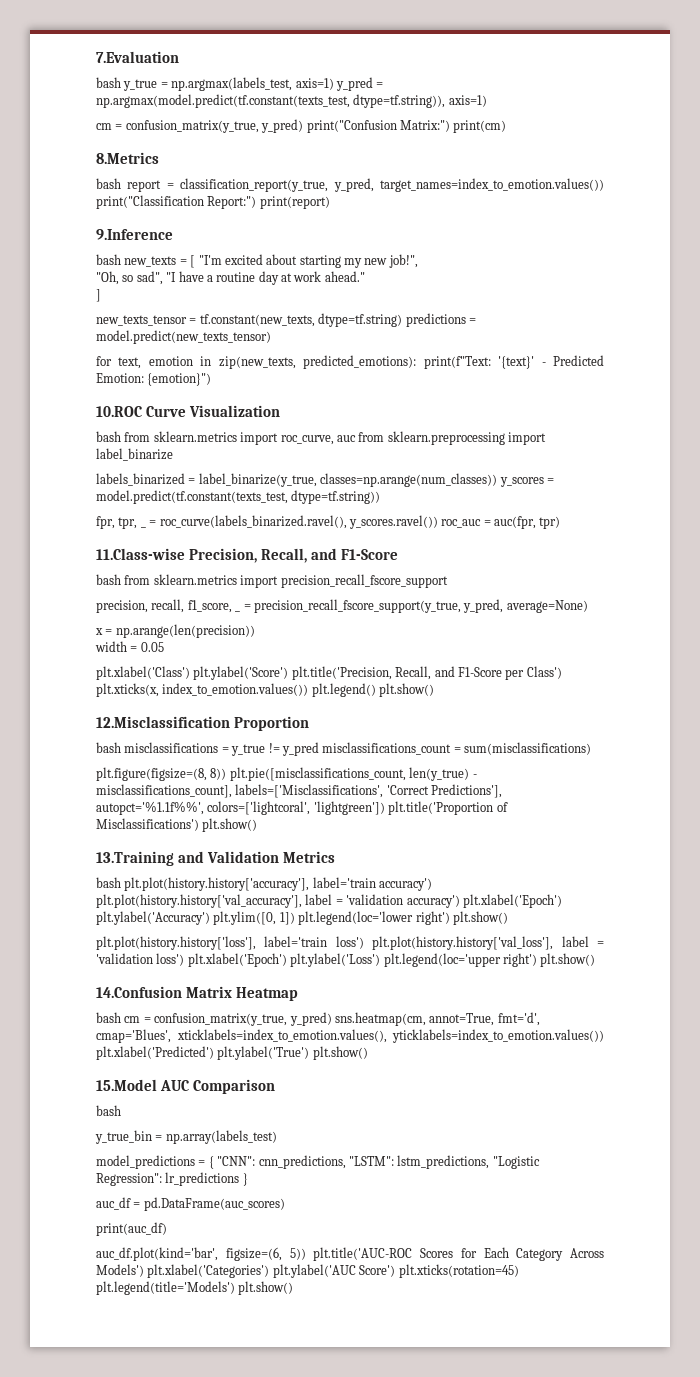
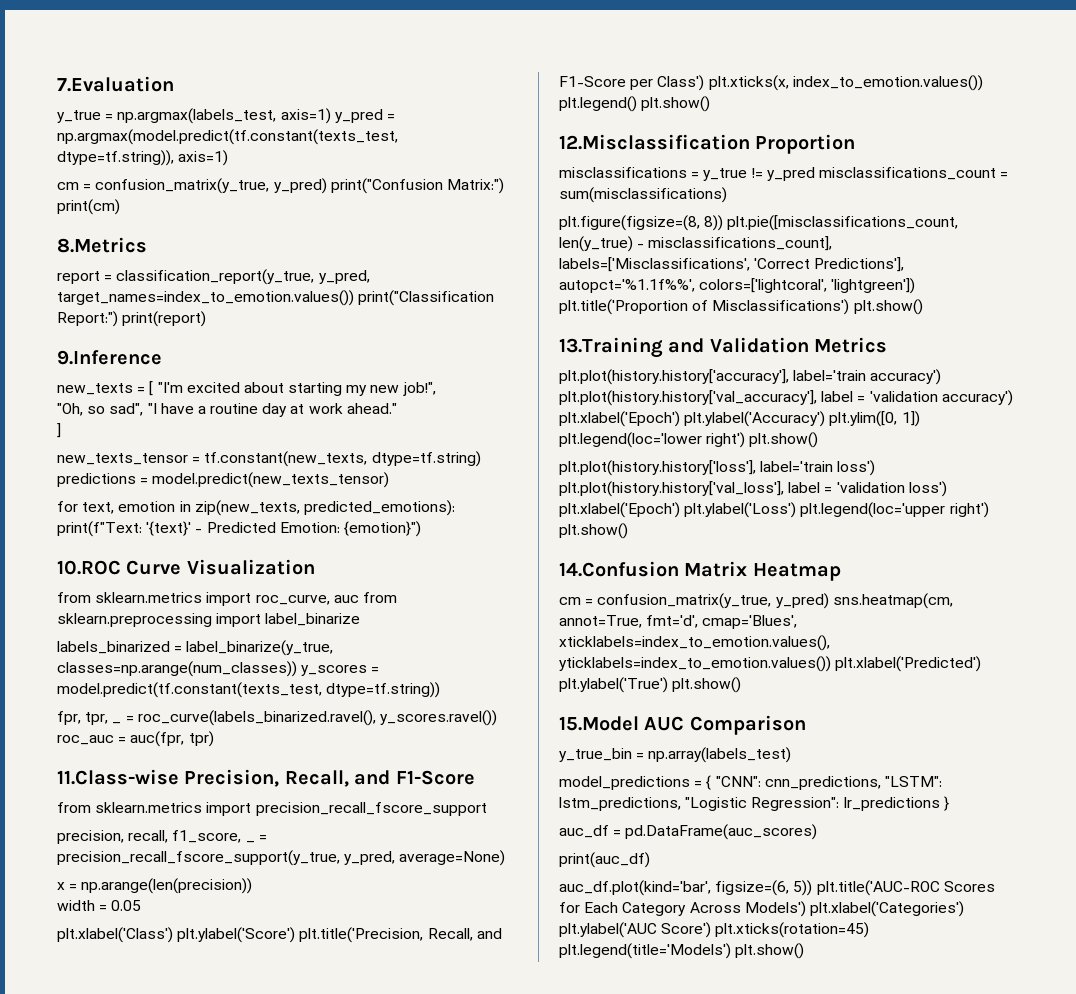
- bash y_true = np.argmax(labels_test, axis=1) y_pred = np.argmax(model.predict(tf.constant(texts_test, dtype=tf.string)), axis=1)
+ y_true = np.argmax(labels_test, axis=1) y_pred = np.argmax(model.predict(tf.constant(texts_test, dtype=tf.string)), axis=1)
- bash report = classification_report(y_true, y_pred, target_names=index_to_emotion.values()) print("Classification Report:") print(report)
+ report = classification_report(y_true, y_pred, target_names=index_to_emotion.values()) print("Classification Report:") print(report)
- bash new_texts = [ "I'm excited about starting my new job!",
+ new_texts = [ "I'm excited about starting my new job!",
- bash from sklearn.metrics import roc_curve, auc from sklearn.preprocessing import label_binarize
+ from sklearn.metrics import roc_curve, auc from sklearn.preprocessing import label_binarize
- bash from sklearn.metrics import precision_recall_fscore_support
+ from sklearn.metrics import precision_recall_fscore_support
- bash misclassifications = y_true != y_pred misclassifications_count = sum(misclassifications)
+ misclassifications = y_true != y_pred misclassifications_count = sum(misclassifications)
- bash plt.plot(history.history['accuracy'], label='train accuracy') plt.plot(history.history['val_accuracy'], label = 'validation accuracy') plt.xlabel('Epoch') plt.ylabel('Accuracy') plt.ylim([0, 1]) plt.legend(loc='lower right') plt.show()
+ plt.plot(history.history['accuracy'], label='train accuracy') plt.plot(history.history['val_accuracy'], label = 'validation accuracy') plt.xlabel('Epoch') plt.ylabel('Accuracy') plt.ylim([0, 1]) plt.legend(loc='lower right') plt.show()
- bash cm = confusion_matrix(y_true, y_pred) sns.heatmap(cm, annot=True, fmt='d', cmap='Blues', xticklabels=index_to_emotion.values(), yticklabels=index_to_emotion.values()) plt.xlabel('Predicted') plt.ylabel('True') plt.show()
+ cm = confusion_matrix(y_true, y_pred) sns.heatmap(cm, annot=True, fmt='d', cmap='Blues', xticklabels=index_to_emotion.values(), yticklabels=index_to_emotion.values()) plt.xlabel('Predicted') plt.ylabel('True') plt.show()
  15.Model AUC Comparison
- bash

